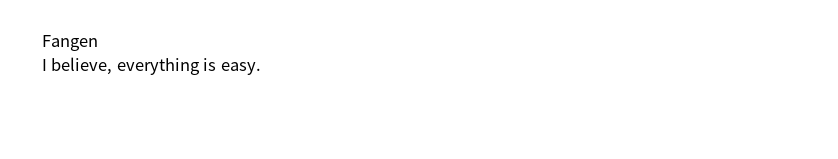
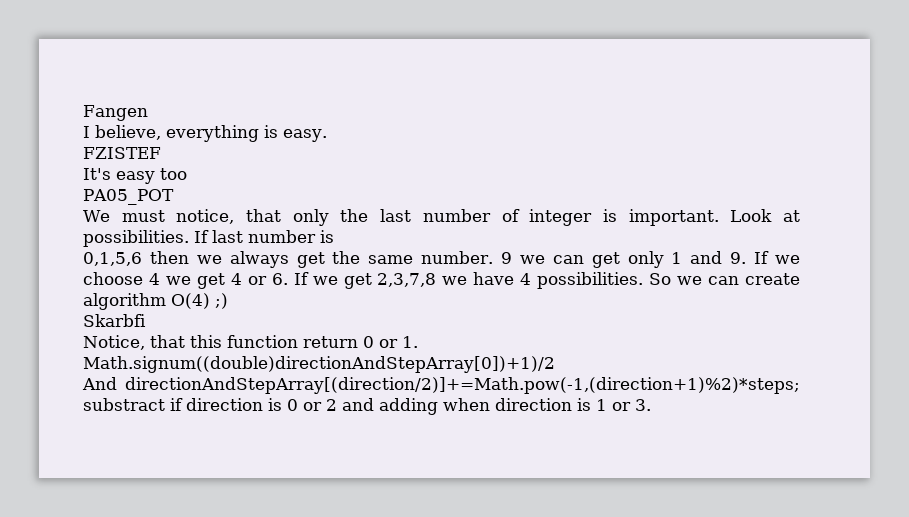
+ FZISTEF
+ It's easy too
+ PA05_POT
+ We must notice, that only the last number of integer is important. Look at possibilities. If last number is
+ 0,1,5,6 then we always get the same number. 9 we can get only 1 and 9. If we choose 4 we get 4 or 6. If we get 2,3,7,8 we have 4 possibilities. So we can create algorithm O(4) ;)
+ Skarbfi
+ Notice, that this function return 0 or 1. Math.signum((double)directionAndStepArray[0])+1)/2
+ And directionAndStepArray[(direction/2)]+=Math.pow(-1,(direction+1)%2)*steps; substract if direction is 0 or 2 and adding when direction is 1 or 3.

